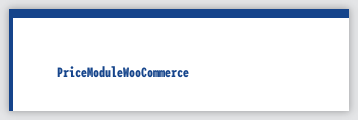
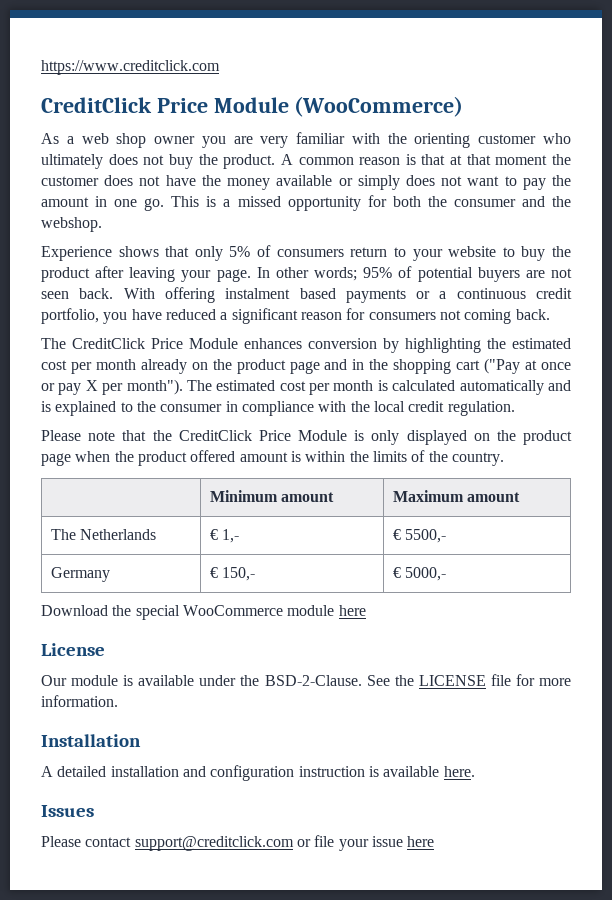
- PriceModuleWooCommerce
+ https://www.creditclick.com
+ CreditClick Price Module (WooCommerce)
+ As a web shop owner you are very familiar with the orienting customer who ultimately does not buy the product. A common reason is that at that moment the customer does not have the money available or simply does not want to pay the amount in one go. This is a missed opportunity for both the consumer and the webshop.
+ Experience shows that only 5% of consumers return to your website to buy the product after leaving your page. In other words; 95% of potential buyers are not seen back. With offering instalment based payments or a continuous credit portfolio, you have reduced a significant reason for consumers not coming back.
+ The CreditClick Price Module enhances conversion by highlighting the estimated cost per month already on the product page and in the shopping cart ("Pay at once or pay X per month"). The estimated cost per month is calculated automatically and is explained to the consumer in compliance with the local credit regulation.
+ Please note that the CreditClick Price Module is only displayed on the product page when the product offered amount is within the limits of the country.
+ | Minimum amount | Maximum amount
+ The Netherlands | € 1,- | € 5500,-
+ Germany | € 150,- | € 5000,-
+ Download the special WooCommerce module here
+ License
+ Our module is available under the BSD-2-Clause. See the LICENSE file for more information.
+ Installation
+ A detailed installation and configuration instruction is available here.
+ Issues
+ Please contact support@creditclick.com or file your issue here

